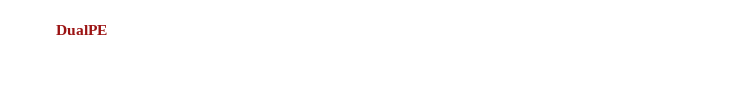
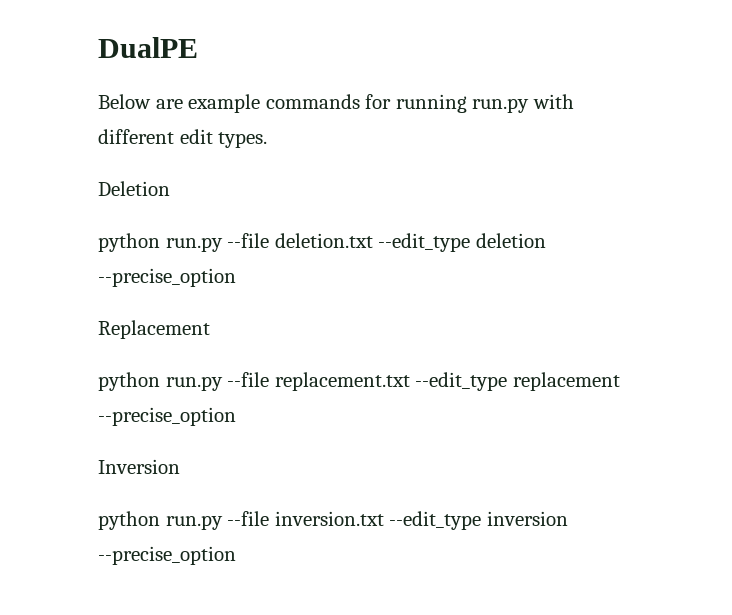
+ Below are example commands for running run.py with different edit types.
+ Deletion
+ python run.py --file deletion.txt --edit_type deletion --precise_option
+ Replacement
+ python run.py --file replacement.txt --edit_type replacement --precise_option
+ Inversion
+ python run.py --file inversion.txt --edit_type inversion --precise_option

